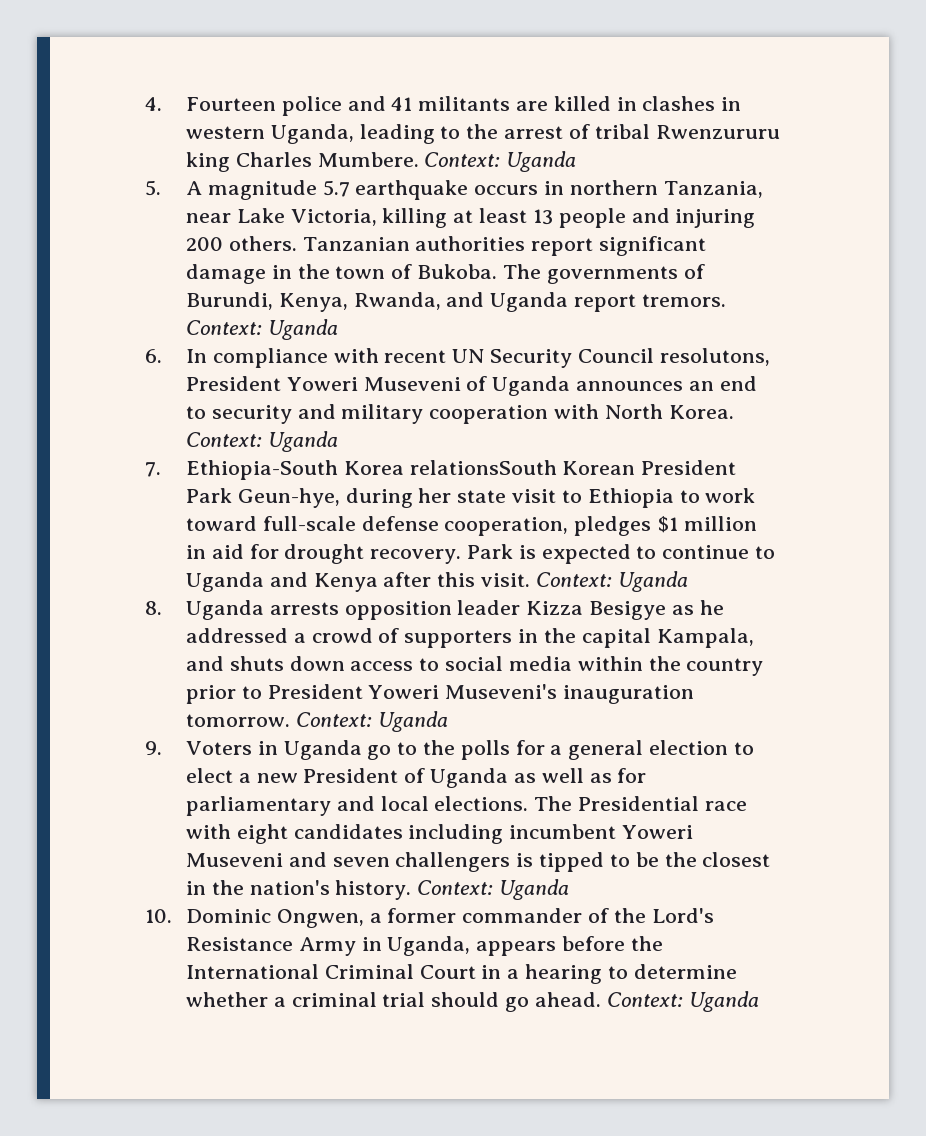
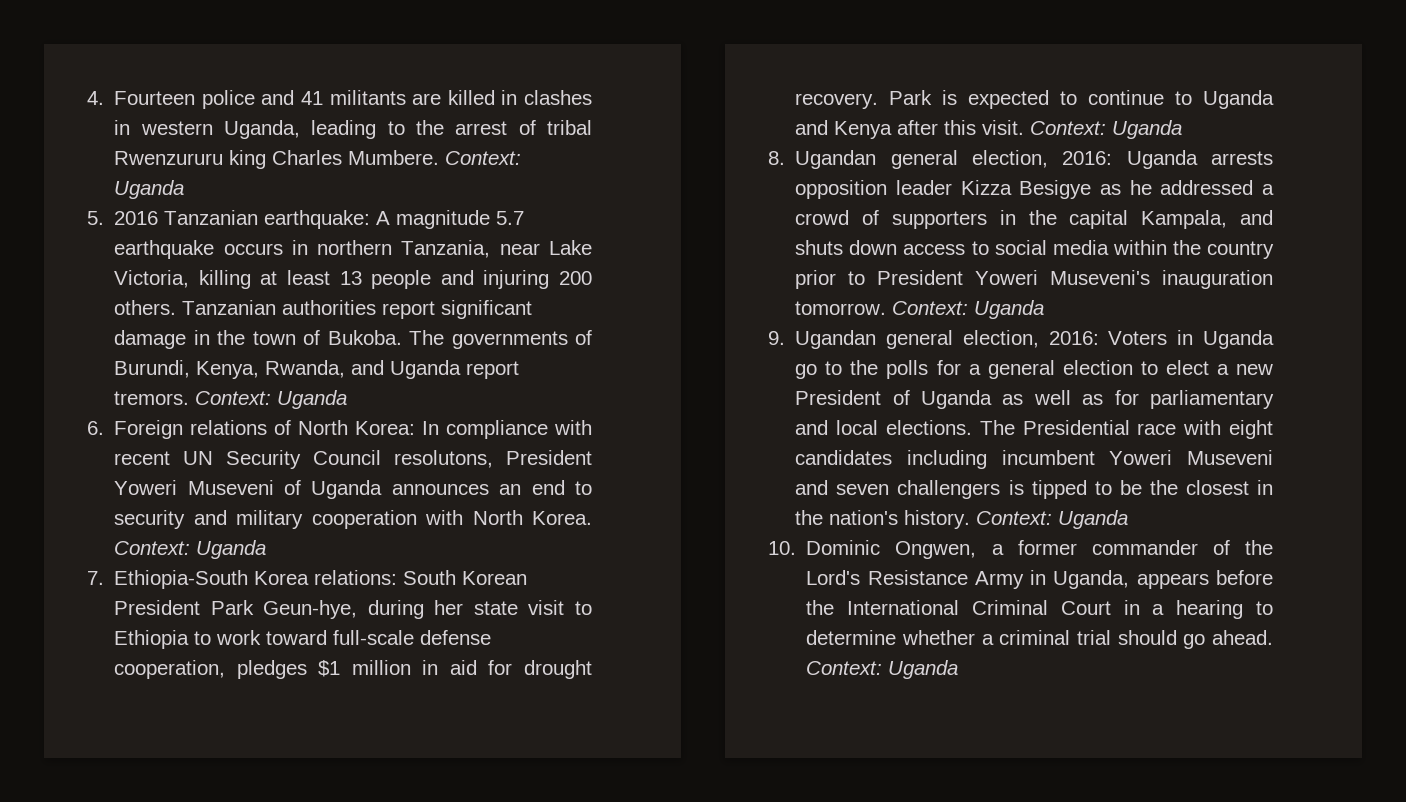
- 5. A magnitude 5.7 earthquake occurs in northern Tanzania, near Lake Victoria, killing at least 13 people and injuring 200 others.
+ 5. 2016 Tanzanian earthquake: A magnitude 5.7 earthquake occurs in northern Tanzania, near Lake Victoria, killing at least 13 people and injuring 200 others.
- 6. In compliance with recent UN Security Council resolutons, President Yoweri Museveni of Uganda announces an end to security and military cooperation with North Korea.
+ 6. Foreign relations of North Korea: In compliance with recent UN Security Council resolutons, President Yoweri Museveni of Uganda announces an end to security and military cooperation with North Korea.
- 7. Ethiopia-South Korea relationsSouth Korean President Park Geun-hye, during her state visit to Ethiopia to work toward full-scale defense cooperation, pledges $1 million in aid for drought recovery.
+ 7. Ethiopia-South Korea relations: South Korean President Park Geun-hye, during her state visit to Ethiopia to work toward full-scale defense cooperation, pledges $1 million in aid for drought recovery.
- 8. Uganda arrests opposition leader Kizza Besigye as he addressed a crowd of supporters in the capital Kampala, and shuts down access to social media within the country prior to President Yoweri Museveni's inauguration tomorrow.
+ 8. Ugandan general election, 2016: Uganda arrests opposition leader Kizza Besigye as he addressed a crowd of supporters in the capital Kampala, and shuts down access to social media within the country prior to President Yoweri Museveni's inauguration tomorrow.
- 9. Voters in Uganda go to the polls for a general election to elect a new President of Uganda as well as for parliamentary and local elections.
+ 9. Ugandan general election, 2016: Voters in Uganda go to the polls for a general election to elect a new President of Uganda as well as for parliamentary and local elections.

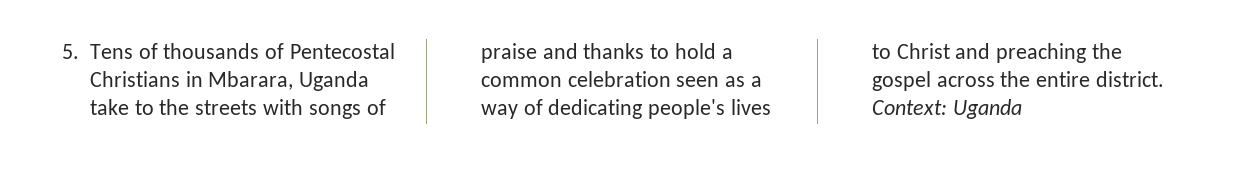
- 4. Fourteen police and 41 militants are killed in clashes in western Uganda, leading to the arrest of tribal Rwenzururu king Charles Mumbere. Context: Uganda
- 5. 2016 Tanzanian earthquake: A magnitude 5.7 earthquake occurs in northern Tanzania, near Lake Victoria, killing at least 13 people and injuring 200 others. Tanzanian authorities report significant damage in the town of Bukoba. The governments of Burundi, Kenya, Rwanda, and Uganda report tremors. Context: Uganda
- 6. Foreign relations of North Korea: In compliance with recent UN Security Council resolutons, President Yoweri Museveni of Uganda announces an end to security and military cooperation with North Korea. Context: Uganda
- 7. Ethiopia-South Korea relations: South Korean President Park Geun-hye, during her state visit to Ethiopia to work toward full-scale defense cooperation, pledges $1 million in aid for drought recovery. Park is expected to continue to Uganda and Kenya after this visit. Context: Uganda
- 8. Ugandan general election, 2016: Uganda arrests opposition leader Kizza Besigye as he addressed a crowd of supporters in the capital Kampala, and shuts down access to social media within the country prior to President Yoweri Museveni's inauguration tomorrow. Context: Uganda
- 9. Ugandan general election, 2016: Voters in Uganda go to the polls for a general election to elect a new President of Uganda as well as for parliamentary and local elections. The Presidential race with eight candidates including incumbent Yoweri Museveni and seven challengers is tipped to be the closest in the nation's history. Context: Uganda
- 10. Dominic Ongwen, a former commander of the Lord's Resistance Army in Uganda, appears before the International Criminal Court in a hearing to determine whether a criminal trial should go ahead.
+ 5. Tens of thousands of Pentecostal Christians in Mbarara, Uganda take to the streets with songs of praise and thanks to hold a common celebration seen as a way of dedicating people's lives to Christ and preaching the gospel across the entire district.

